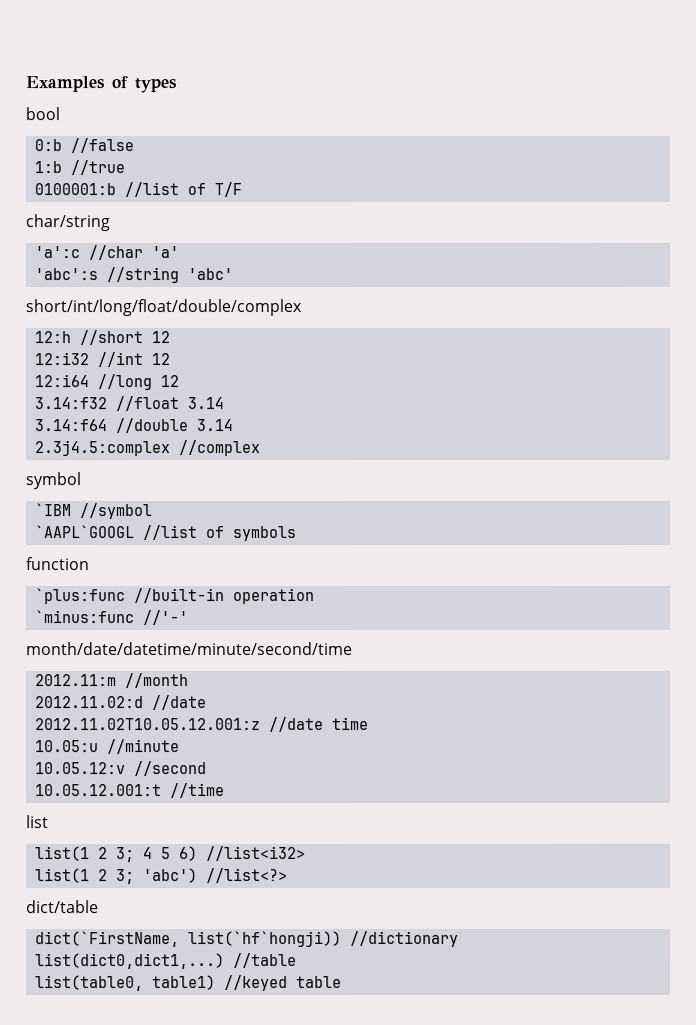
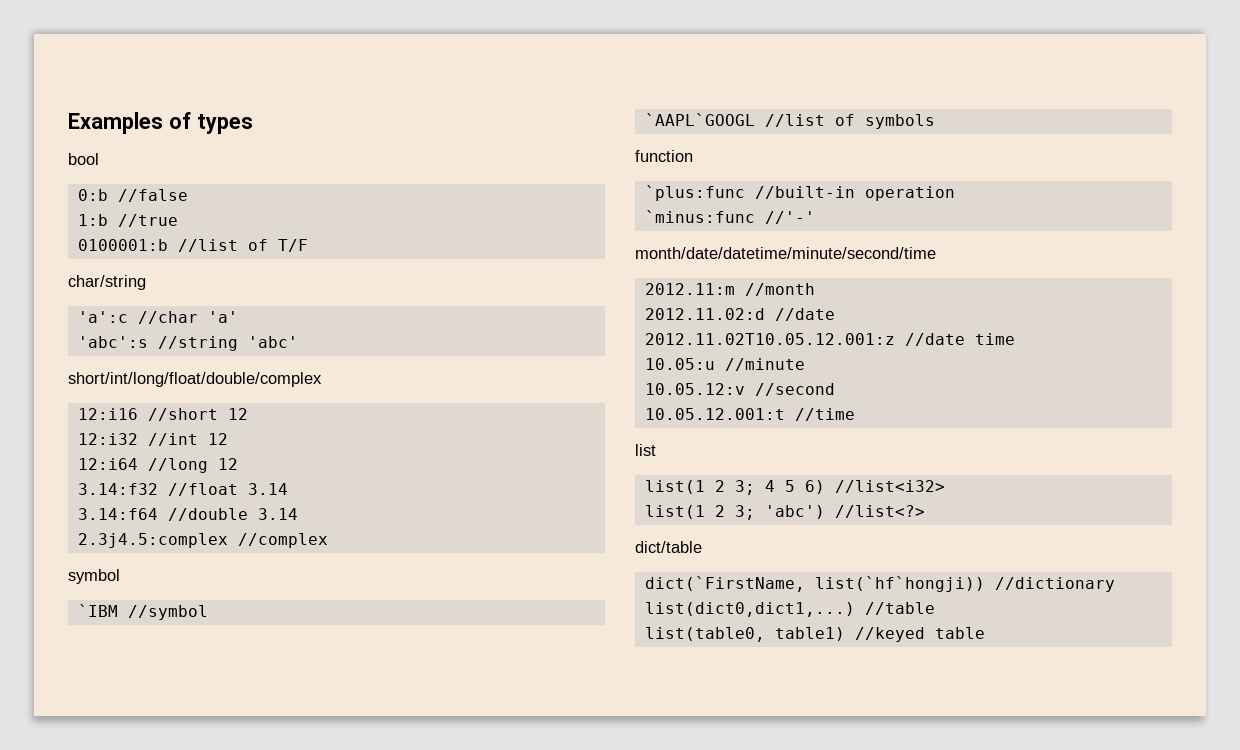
- 12:h //short 12
+ 12:i16 //short 12

